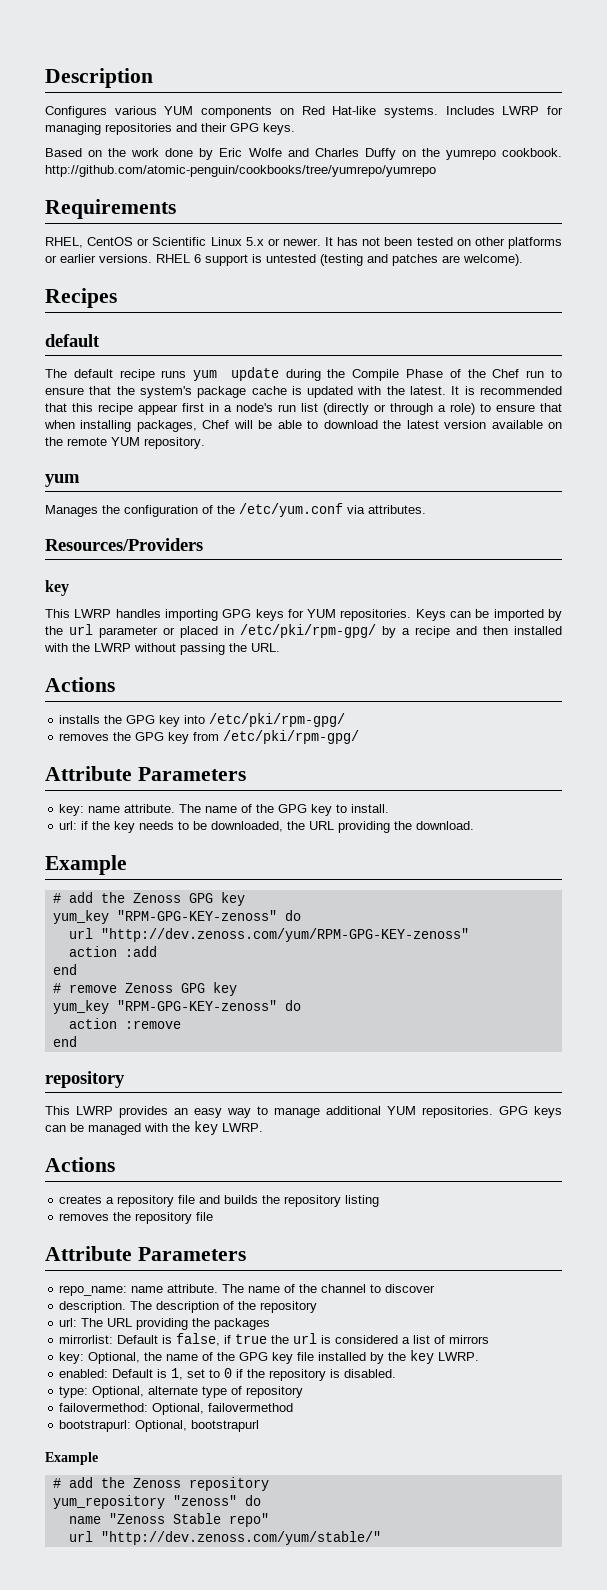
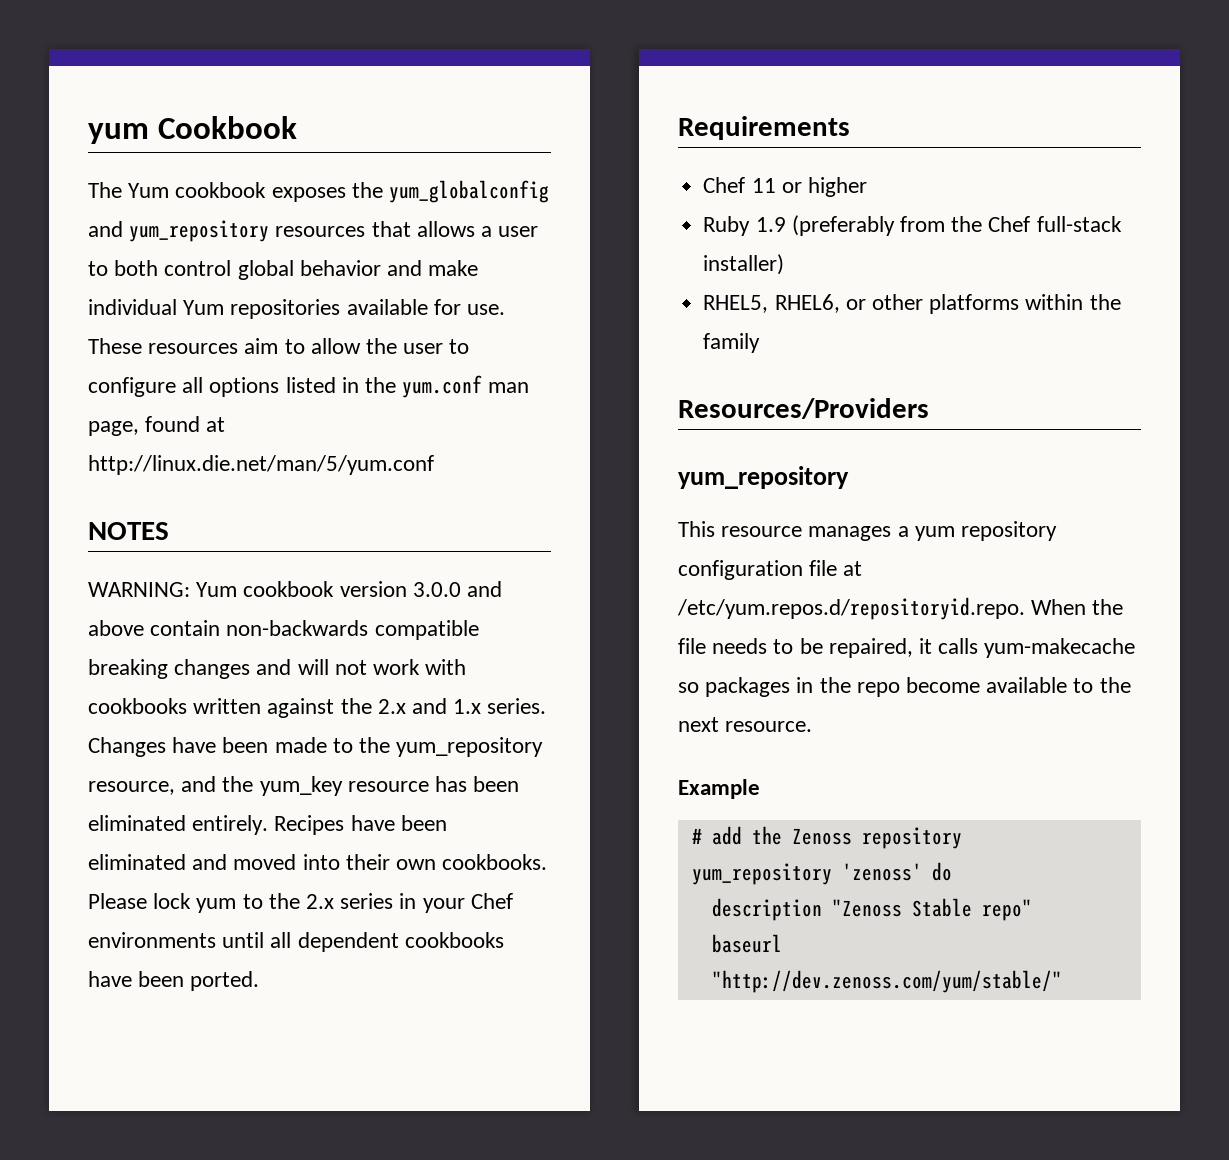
- Description
- Configures various YUM components on Red Hat-like systems. Includes LWRP for managing repositories and their GPG keys.
- Based on the work done by Eric Wolfe and Charles Duffy on the yumrepo cookbook. http://github.com/atomic-penguin/cookbooks/tree/yumrepo/yumrepo
+ yum Cookbook
+ The Yum cookbook exposes the yum_globalconfig and yum_repository resources that allows a user to both control global behavior and make individual Yum repositories available for use. These resources aim to allow the user to configure all options listed in the yum.conf man page, found at http://linux.die.net/man/5/yum.conf
+ NOTES
+ WARNING: Yum cookbook version 3.0.0 and above contain non-backwards compatible breaking changes and will not work with cookbooks written against the 2.x and 1.x series. Changes have been made to the yum_repository resource, and the yum_key resource has been eliminated entirely. Recipes have been eliminated and moved into their own cookbooks. Please lock yum to the 2.x series in your Chef environments until all dependent cookbooks have been ported.
  Requirements
- RHEL, CentOS or Scientific Linux 5.x or newer. It has not been tested on other platforms or earlier versions. RHEL 6 support is untested (testing and patches are welcome).
- Recipes
- default
- The default recipe runs yum update during the Compile Phase of the Chef run to ensure that the system's package cache is updated with the latest. It is recommended that this recipe appear first in a node's run list (directly or through a role) to ensure that when installing packages, Chef will be able to download the latest version available on the remote YUM repository.
- yum
- Manages the configuration of the /etc/yum.conf via attributes.
+ Chef 11 or higher
+ Ruby 1.9 (preferably from the Chef full-stack installer)
+ RHEL5, RHEL6, or other platforms within the family
  Resources/Providers
- key
- This LWRP handles importing GPG keys for YUM repositories. Keys can be imported by the url parameter or placed in /etc/pki/rpm-gpg/ by a recipe and then installed with the LWRP without passing the URL.
- Actions
- installs the GPG key into /etc/pki/rpm-gpg/
- removes the GPG key from /etc/pki/rpm-gpg/
- Attribute Parameters
- key: name attribute. The name of the GPG key to install.
- url: if the key needs to be downloaded, the URL providing the download.
- Example
- # add the Zenoss GPG key
- yum_key "RPM-GPG-KEY-zenoss" do
- url "http://dev.zenoss.com/yum/RPM-GPG-KEY-zenoss"
- action :add
- end
- # remove Zenoss GPG key
- yum_key "RPM-GPG-KEY-zenoss" do
- action :remove
- end
- repository
- This LWRP provides an easy way to manage additional YUM repositories. GPG keys can be managed with the key LWRP.
- Actions
- creates a repository file and builds the repository listing
- removes the repository file
- Attribute Parameters
- repo_name: name attribute. The name of the channel to discover
- description. The description of the repository
- url: The URL providing the packages
- mirrorlist: Default is false, if true the url is considered a list of mirrors
- key: Optional, the name of the GPG key file installed by the key LWRP.
- enabled: Default is 1, set to 0 if the repository is disabled.
- type: Optional, alternate type of repository
- failovermethod: Optional, failovermethod
- bootstrapurl: Optional, bootstrapurl
+ yum_repository
+ This resource manages a yum repository configuration file at /etc/yum.repos.d/repositoryid.repo. When the file needs to be repaired, it calls yum-makecache so packages in the repo become available to the next resource.
- yum_repository "zenoss" do
- name "Zenoss Stable repo"
+ yum_repository 'zenoss' do
+ description "Zenoss Stable repo"
- url "http://dev.zenoss.com/yum/stable/"
+ baseurl "http://dev.zenoss.com/yum/stable/"

